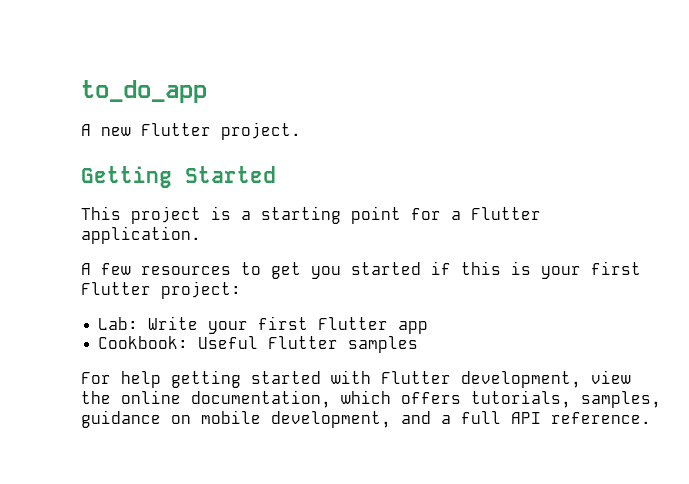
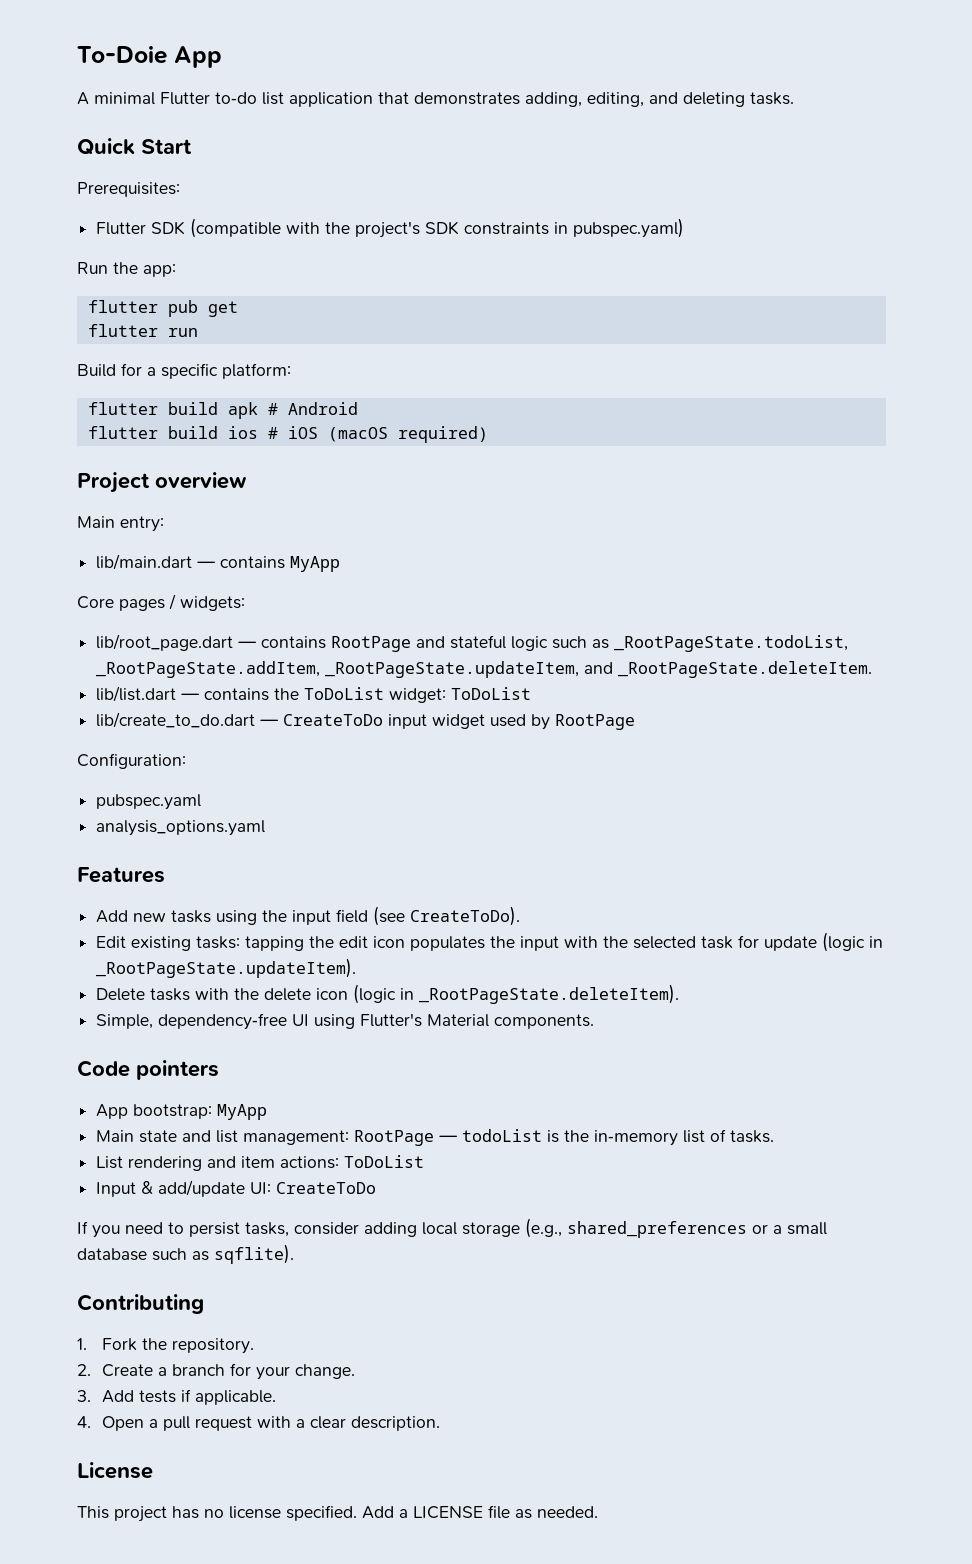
- to_do_app
- A new Flutter project.
- Getting Started
- This project is a starting point for a Flutter application.
- A few resources to get you started if this is your first Flutter project:
- Lab: Write your first Flutter app
- Cookbook: Useful Flutter samples
- For help getting started with Flutter development, view the online documentation, which offers tutorials, samples, guidance on mobile development, and a full API reference.
+ To-Doie App
+ A minimal Flutter to‑do list application that demonstrates adding, editing, and deleting tasks.
+ Quick Start
+ Prerequisites:
+ Flutter SDK (compatible with the project's SDK constraints in pubspec.yaml)
+ Run the app:
+ flutter pub get
+ flutter run
+ Build for a specific platform:
+ flutter build apk # Android
+ flutter build ios # iOS (macOS required)
+ Project overview
+ Main entry:
+ lib/main.dart — contains MyApp
+ Core pages / widgets:
+ lib/root_page.dart — contains RootPage and stateful logic such as _RootPageState.todoList, _RootPageState.addItem, _RootPageState.updateItem, and _RootPageState.deleteItem.
+ lib/list.dart — contains the ToDoList widget: ToDoList
+ lib/create_to_do.dart — CreateToDo input widget used by RootPage
+ Configuration:
+ pubspec.yaml
+ analysis_options.yaml
+ Features
+ Add new tasks using the input field (see CreateToDo).
+ Edit existing tasks: tapping the edit icon populates the input with the selected task for update (logic in _RootPageState.updateItem).
+ Delete tasks with the delete icon (logic in _RootPageState.deleteItem).
+ Simple, dependency‑free UI using Flutter's Material components.
+ Code pointers
+ App bootstrap: MyApp
+ Main state and list management: RootPage — todoList is the in‑memory list of tasks.
+ List rendering and item actions: ToDoList
+ Input & add/update UI: CreateToDo
+ If you need to persist tasks, consider adding local storage (e.g., shared_preferences or a small database such as sqflite).
+ Contributing
+ 1. Fork the repository.
+ 2. Create a branch for your change.
+ 3. Add tests if applicable.
+ 4. Open a pull request with a clear description.
+ License
+ This project has no license specified. Add a LICENSE file as needed.

